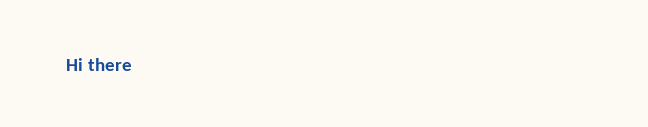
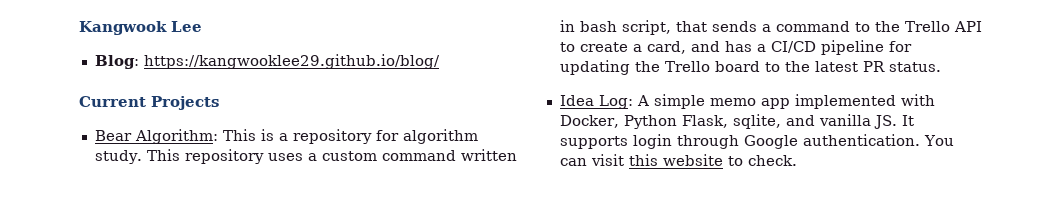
- Hi there
+ Kangwook Lee
+ Blog: https://kangwooklee29.github.io/blog/
+ Current Projects
+ Bear Algorithm: This is a repository for algorithm study. This repository uses a custom command written in bash script, that sends a command to the Trello API to create a card, and has a CI/CD pipeline for updating the Trello board to the latest PR status.
+ Idea Log: A simple memo app implemented with Docker, Python Flask, sqlite, and vanilla JS. It supports login through Google authentication. You can visit this website to check.

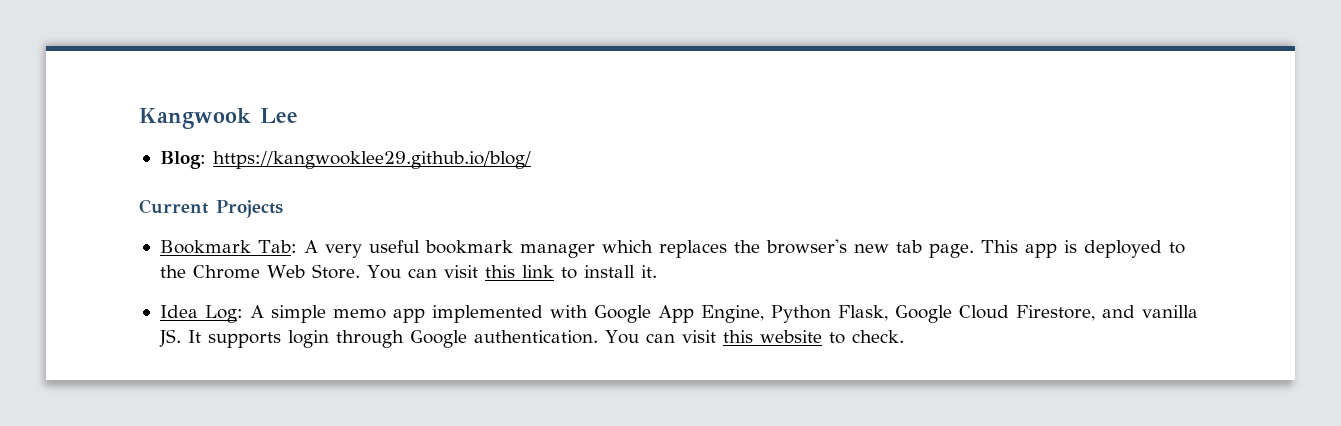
- Bear Algorithm: This is a repository for algorithm study. This repository uses a custom command written in bash script, that sends a command to the Trello API to create a card, and has a CI/CD pipeline for updating the Trello board to the latest PR status.
+ Bookmark Tab: A very useful bookmark manager which replaces the browser's new tab page. This app is deployed to the Chrome Web Store. You can visit this link to install it.
- Idea Log: A simple memo app implemented with Docker, Python Flask, sqlite, and vanilla JS. It supports login through Google authentication.
+ Idea Log: A simple memo app implemented with Google App Engine, Python Flask, Google Cloud Firestore, and vanilla JS. It supports login through Google authentication.

